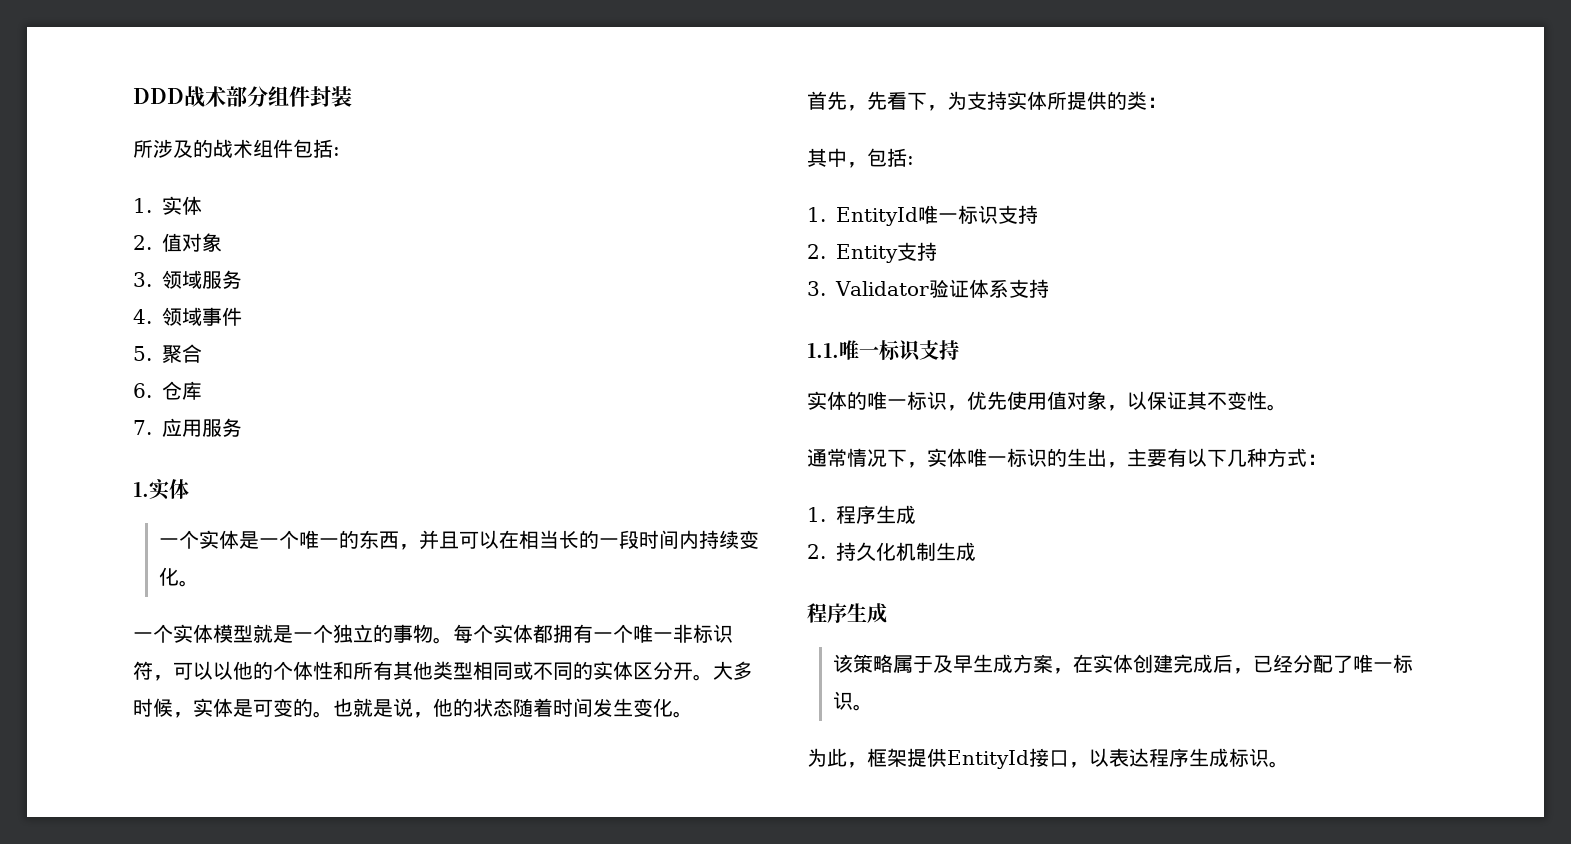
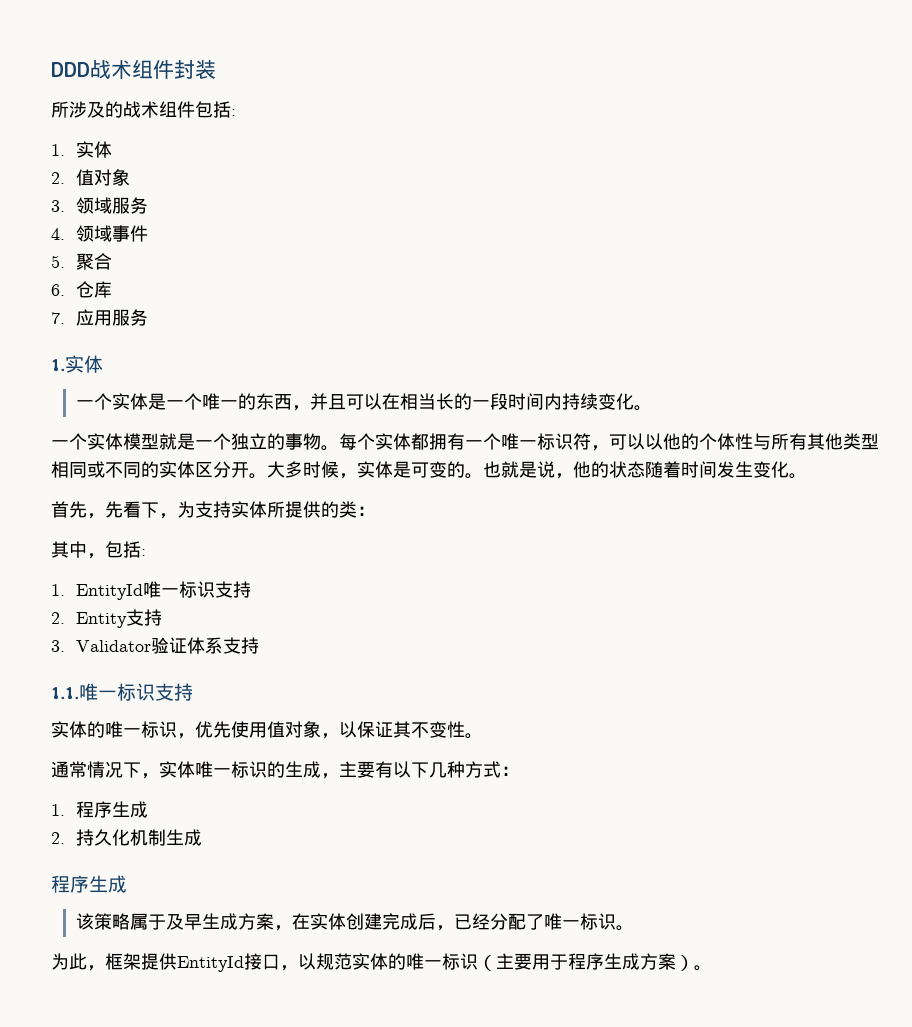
- DDD战术部分组件封装
+ DDD战术组件封装
- 每个实体都拥有一个唯一非标识符，可以以他的个体性和所有其他类型相同或不同的实体区分开。
+ 每个实体都拥有一个唯一标识符，可以以他的个体性与所有其他类型相同或不同的实体区分开。
- 通常情况下，实体唯一标识的生出，主要有以下几种方式：
+ 通常情况下，实体唯一标识的生成，主要有以下几种方式：
- 为此，框架提供EntityId接口，以表达程序生成标识。
+ 为此，框架提供EntityId接口，以规范实体的唯一标识（主要用于程序生成方案）。

